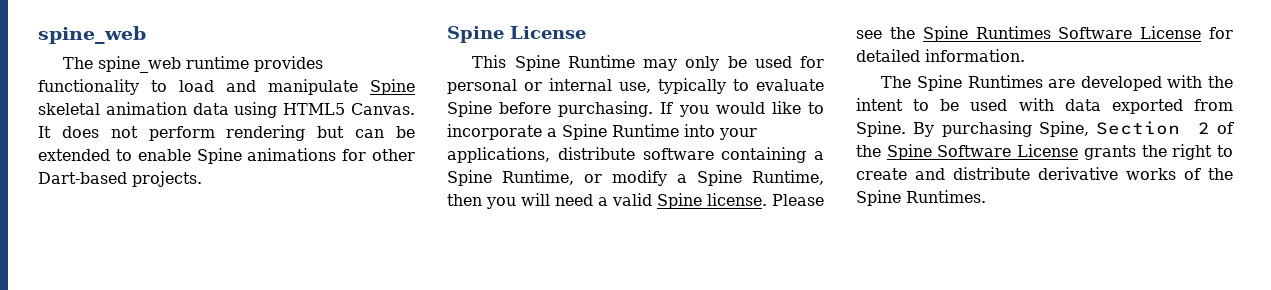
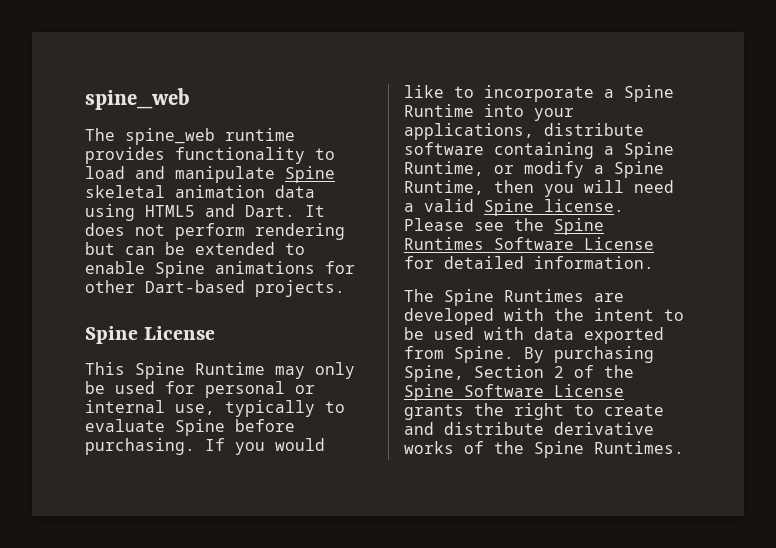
- The spine_web runtime provides functionality to load and manipulate Spine skeletal animation data using HTML5 Canvas.
+ The spine_web runtime provides functionality to load and manipulate Spine skeletal animation data using HTML5 and Dart.

